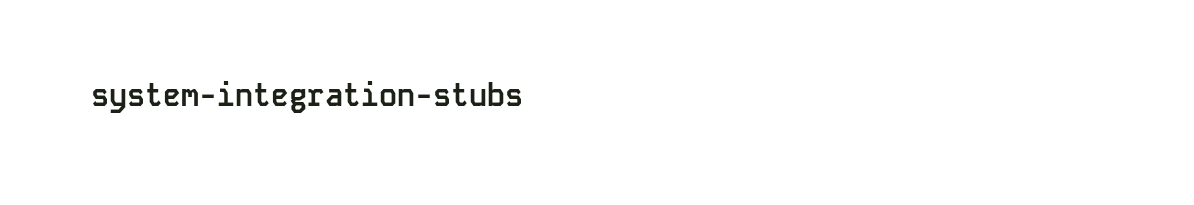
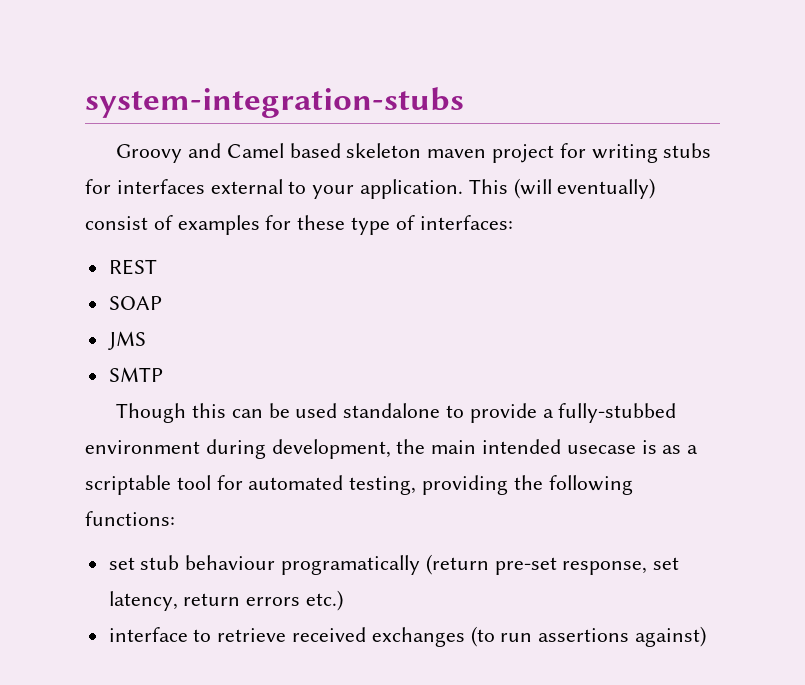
+ Groovy and Camel based skeleton maven project for writing stubs for interfaces external to your application. This (will eventually) consist of examples for these type of interfaces:
+ REST
+ SOAP
+ JMS
+ SMTP
+ Though this can be used standalone to provide a fully-stubbed environment during development, the main intended usecase is as a scriptable tool for automated testing, providing the following functions:
+ set stub behaviour programatically (return pre-set response, set latency, return errors etc.)
+ interface to retrieve received exchanges (to run assertions against)

